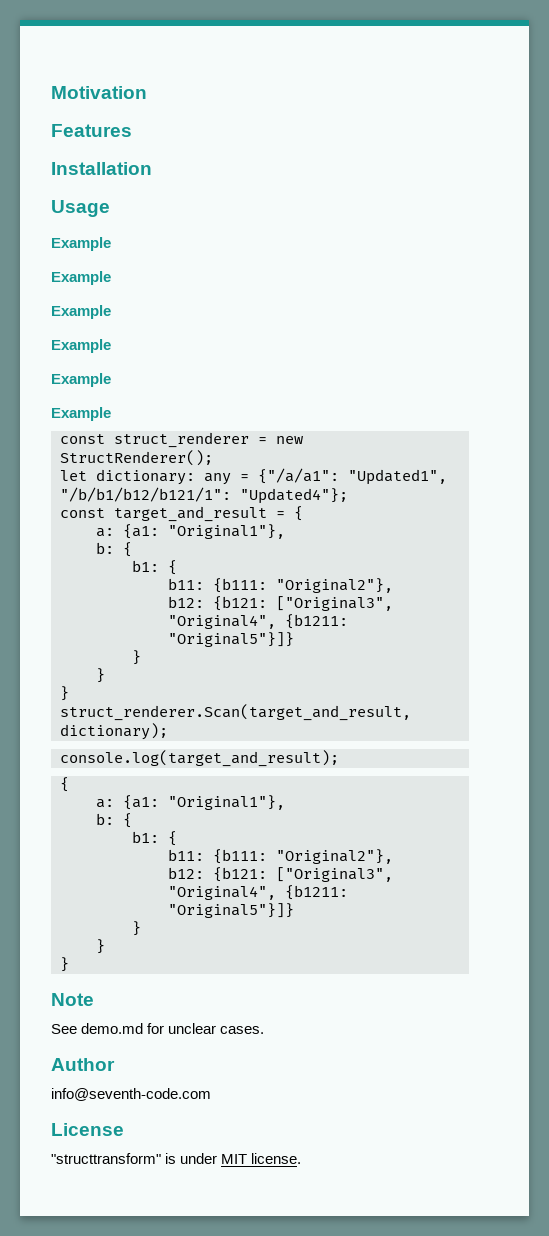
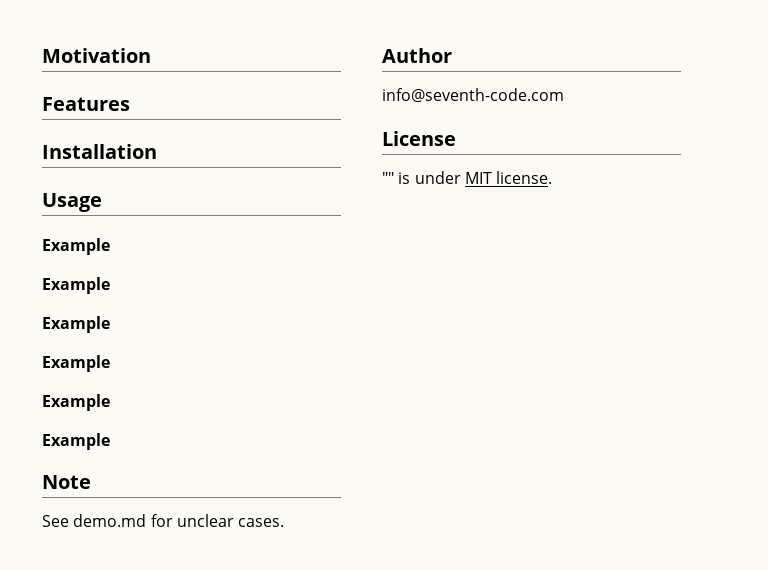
- const struct_renderer = new StructRenderer();
- let dictionary: any = {"/a/a1": "Updated1", "/b/b1/b12/b121/1": "Updated4"};
- const target_and_result = {
- a: {a1: "Original1"},
- b: {
- b1: {
- b11: {b111: "Original2"},
- b12: {b121: ["Original3", "Original4", {b1211: "Original5"}]}
- }
- }
- }
- struct_renderer.Scan(target_and_result, dictionary);
- console.log(target_and_result);
- {
- a: {a1: "Original1"},
- b: {
- b1: {
- b11: {b111: "Original2"},
- b12: {b121: ["Original3", "Original4", {b1211: "Original5"}]}
- }
- }
- }
- "structtransform" is under MIT license.
+ "" is under MIT license.

